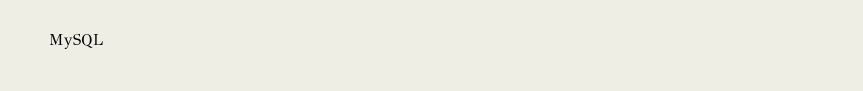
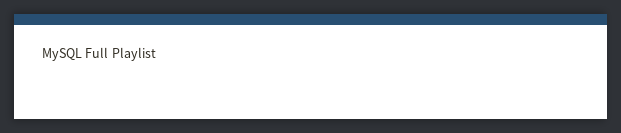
- MySQL
+ MySQL Full Playlist

